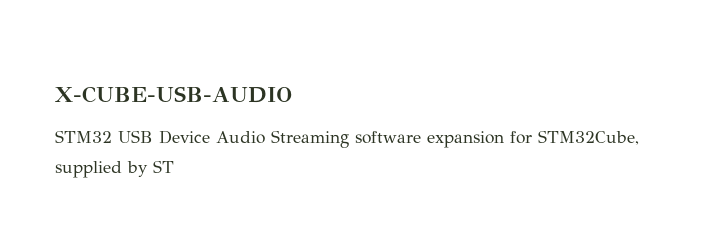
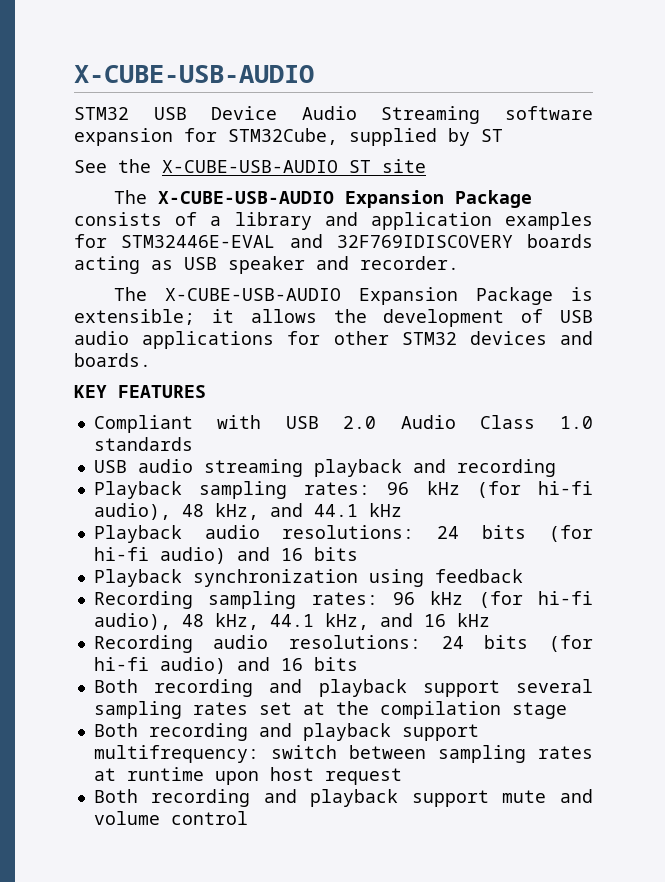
+ See the X-CUBE-USB-AUDIO ST site
+ The X-CUBE-USB-AUDIO Expansion Package consists of a library and application examples for STM32446E-EVAL and 32F769IDISCOVERY boards acting as USB speaker and recorder.
+ The X-CUBE-USB-AUDIO Expansion Package is extensible; it allows the development of USB audio applications for other STM32 devices and boards.
+ KEY FEATURES
+ Compliant with USB 2.0 Audio Class 1.0 standards
+ USB audio streaming playback and recording
+ Playback sampling rates: 96 kHz (for hi-fi audio), 48 kHz, and 44.1 kHz
+ Playback audio resolutions: 24 bits (for hi-fi audio) and 16 bits
+ Playback synchronization using feedback
+ Recording sampling rates: 96 kHz (for hi-fi audio), 48 kHz, 44.1 kHz, and 16 kHz
+ Recording audio resolutions: 24 bits (for hi-fi audio) and 16 bits
+ Both recording and playback support several sampling rates set at the compilation stage
+ Both recording and playback support multifrequency: switch between sampling rates at runtime upon host request
+ Both recording and playback support mute and volume control

